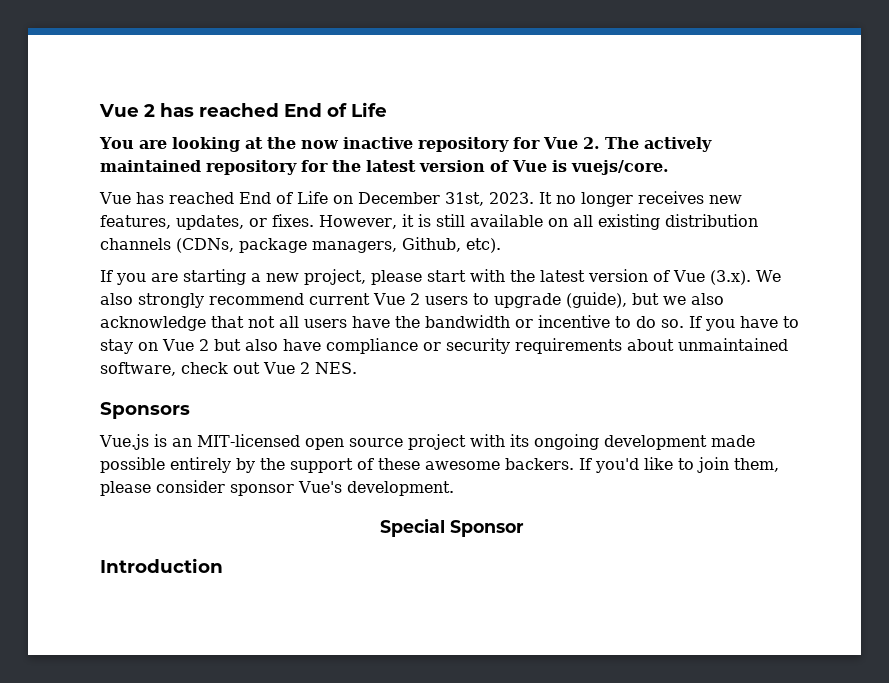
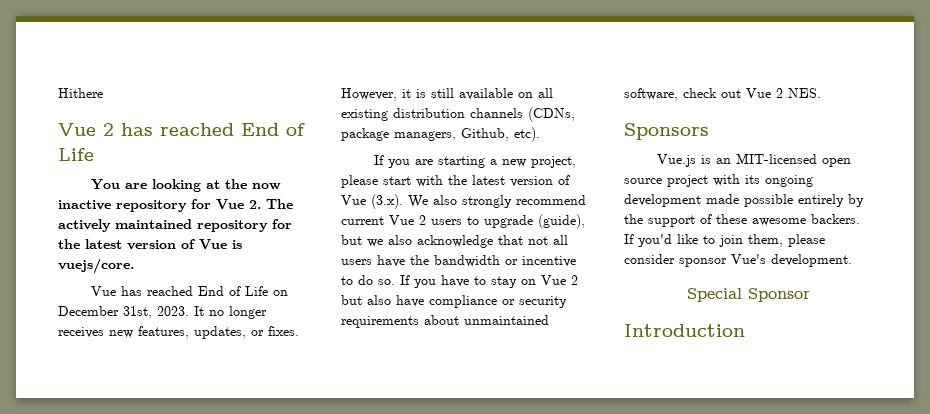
+ Hithere

